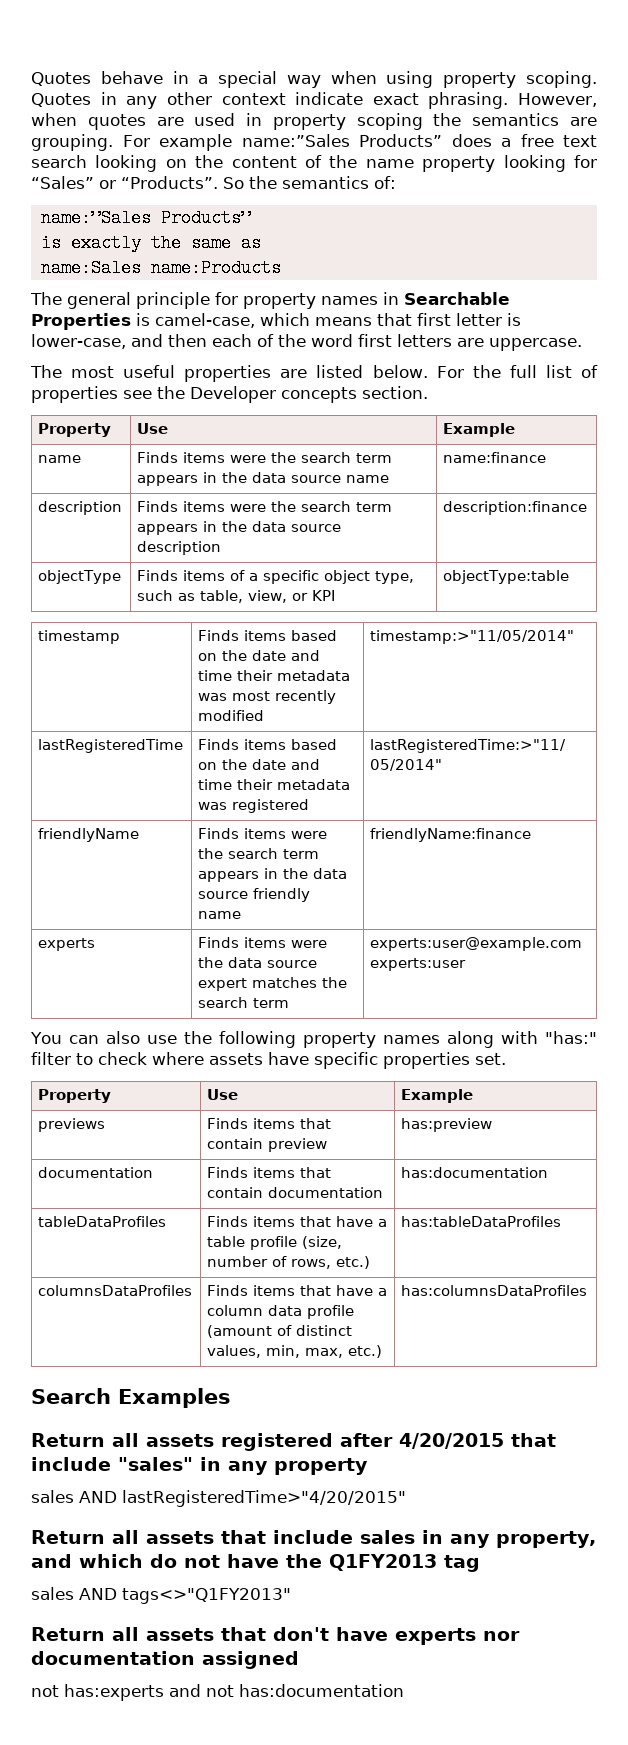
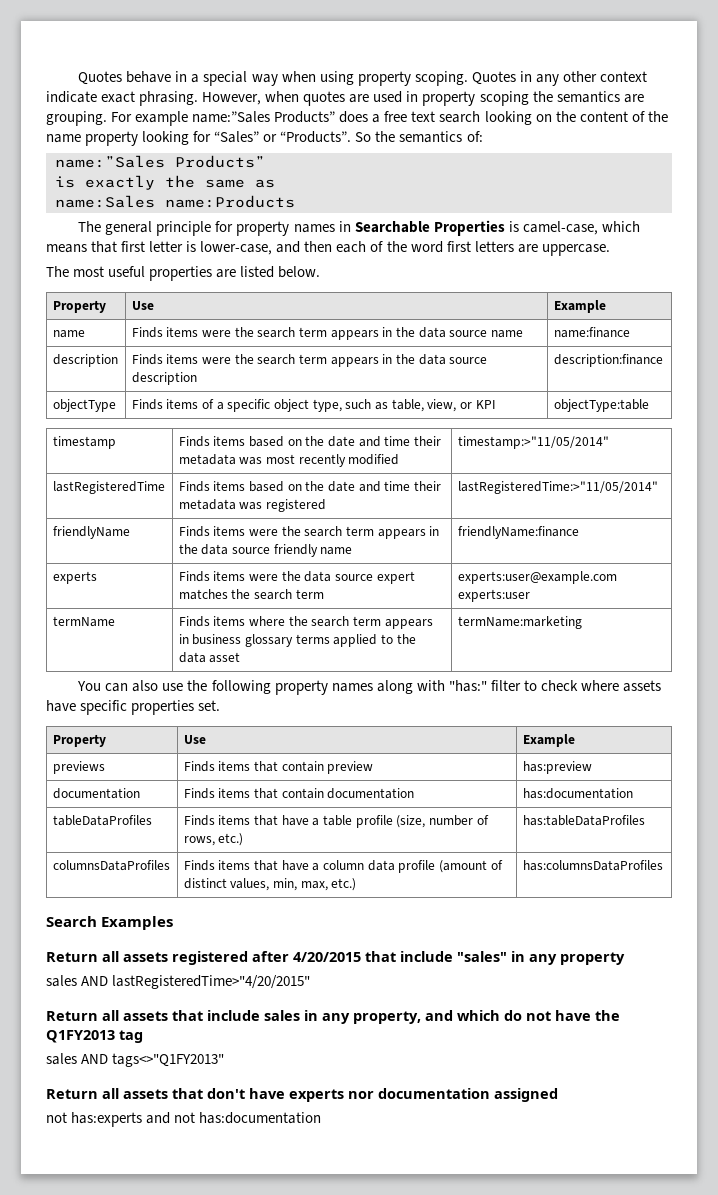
- For the full list of properties see the Developer concepts section.
+ termName | Finds items where the search term appears in business glossary terms applied to the data asset | termName:marketing

